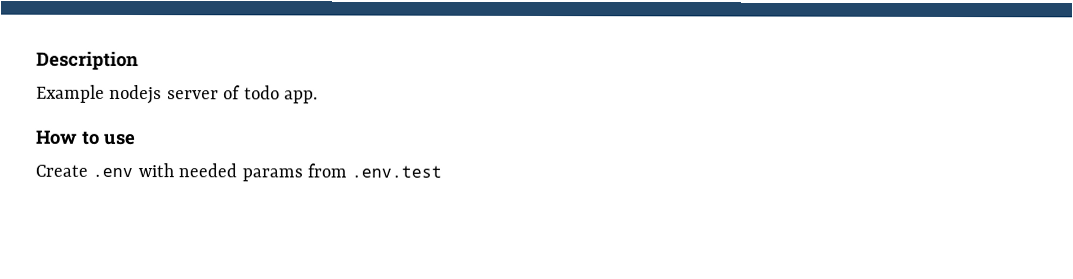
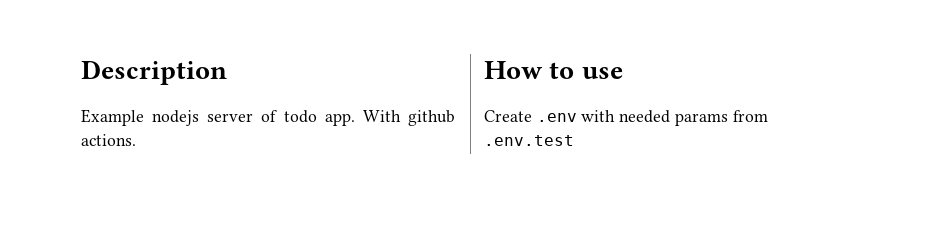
+ With github actions.

